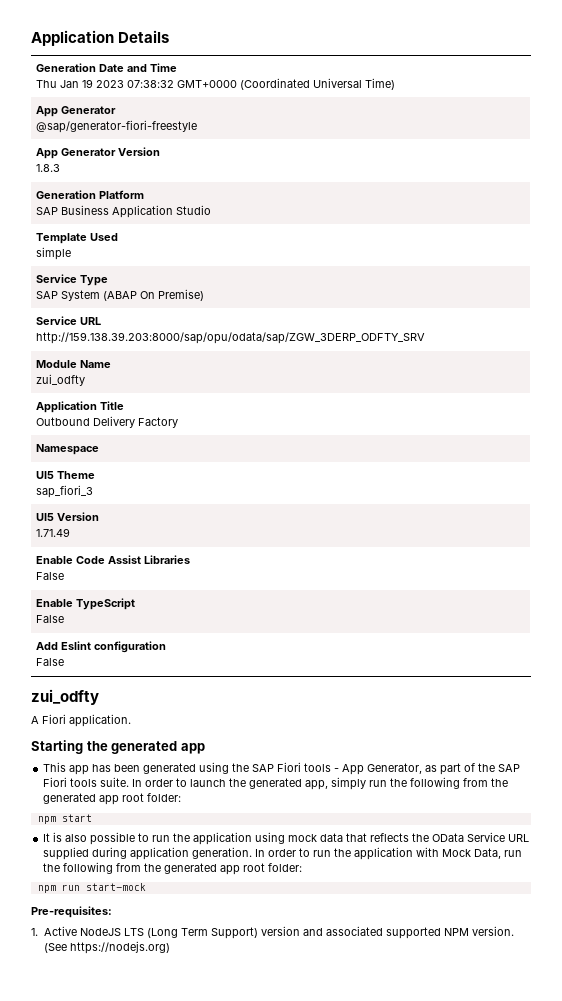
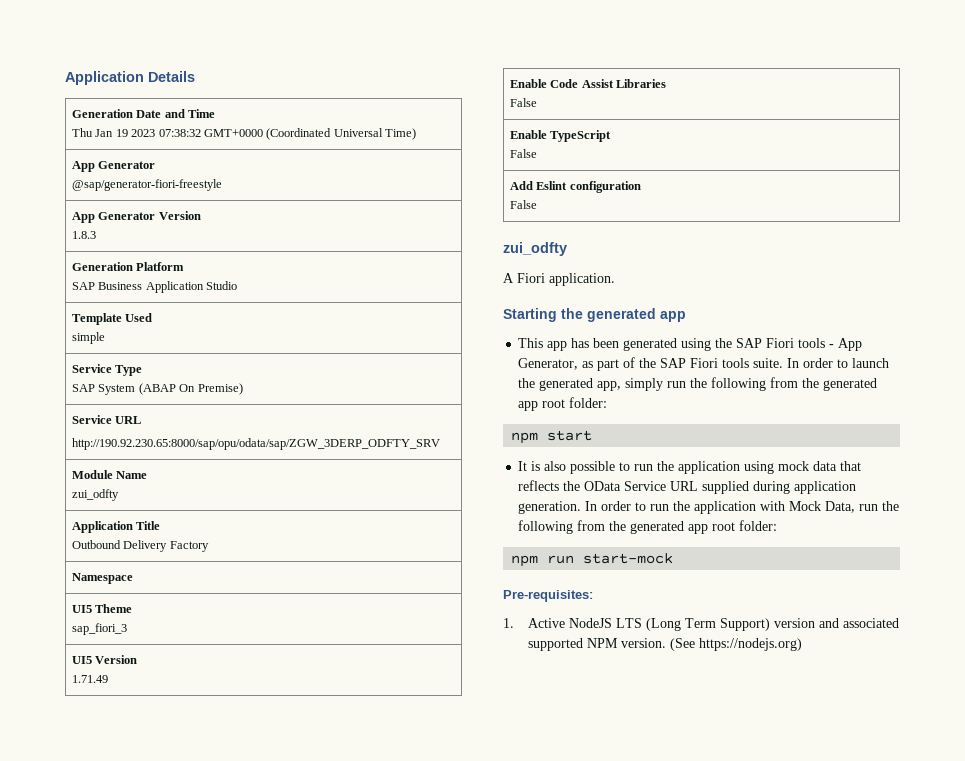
  Service Type
  SAP System (ABAP On Premise)
  Service URL
- http://159.138.39.203:8000/sap/opu/odata/sap/ZGW_3DERP_ODFTY_SRV
+ http://190.92.230.65:8000/sap/opu/odata/sap/ZGW_3DERP_ODFTY_SRV

